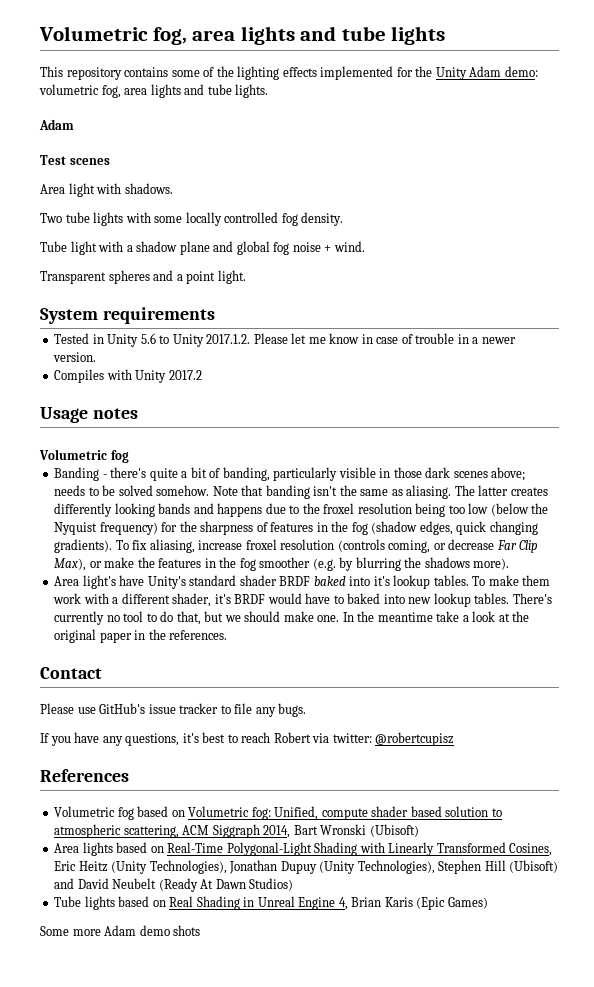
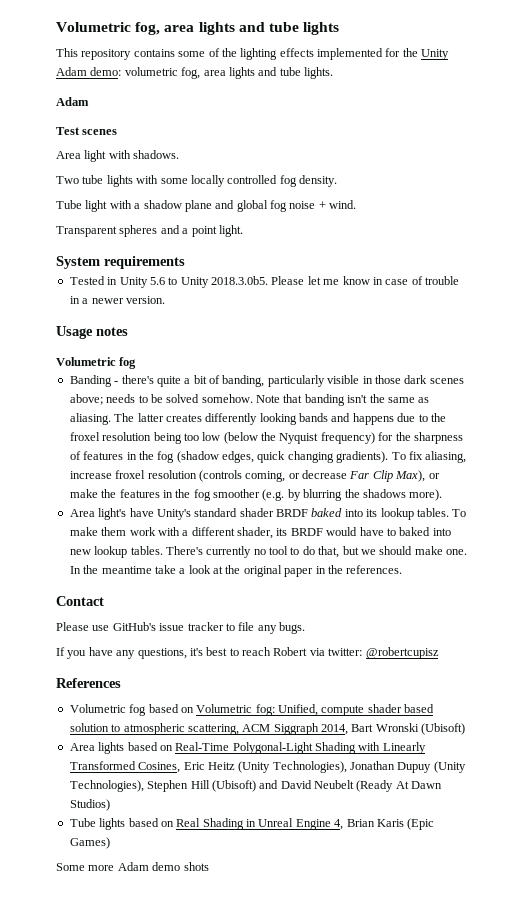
- Tested in Unity 5.6 to Unity 2017.1.2. Please let me know in case of trouble in a newer version.
+ Tested in Unity 5.6 to Unity 2018.3.0b5. Please let me know in case of trouble in a newer version.
- Compiles with Unity 2017.2
- Area light's have Unity's standard shader BRDF baked into it's lookup tables.
+ Area light's have Unity's standard shader BRDF baked into its lookup tables.
- To make them work with a different shader, it's BRDF would have to baked into new lookup tables.
+ To make them work with a different shader, its BRDF would have to baked into new lookup tables.

